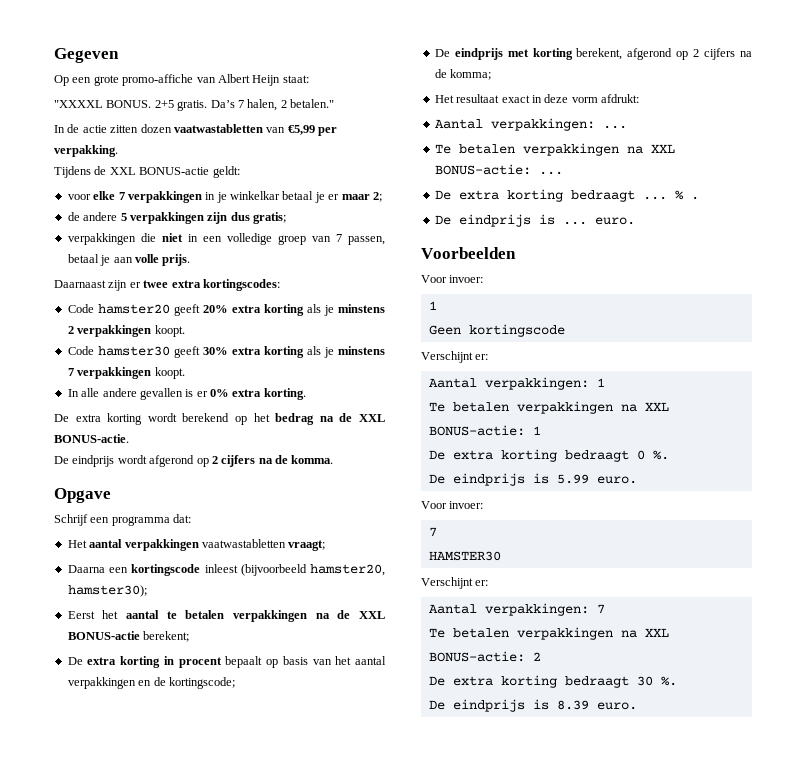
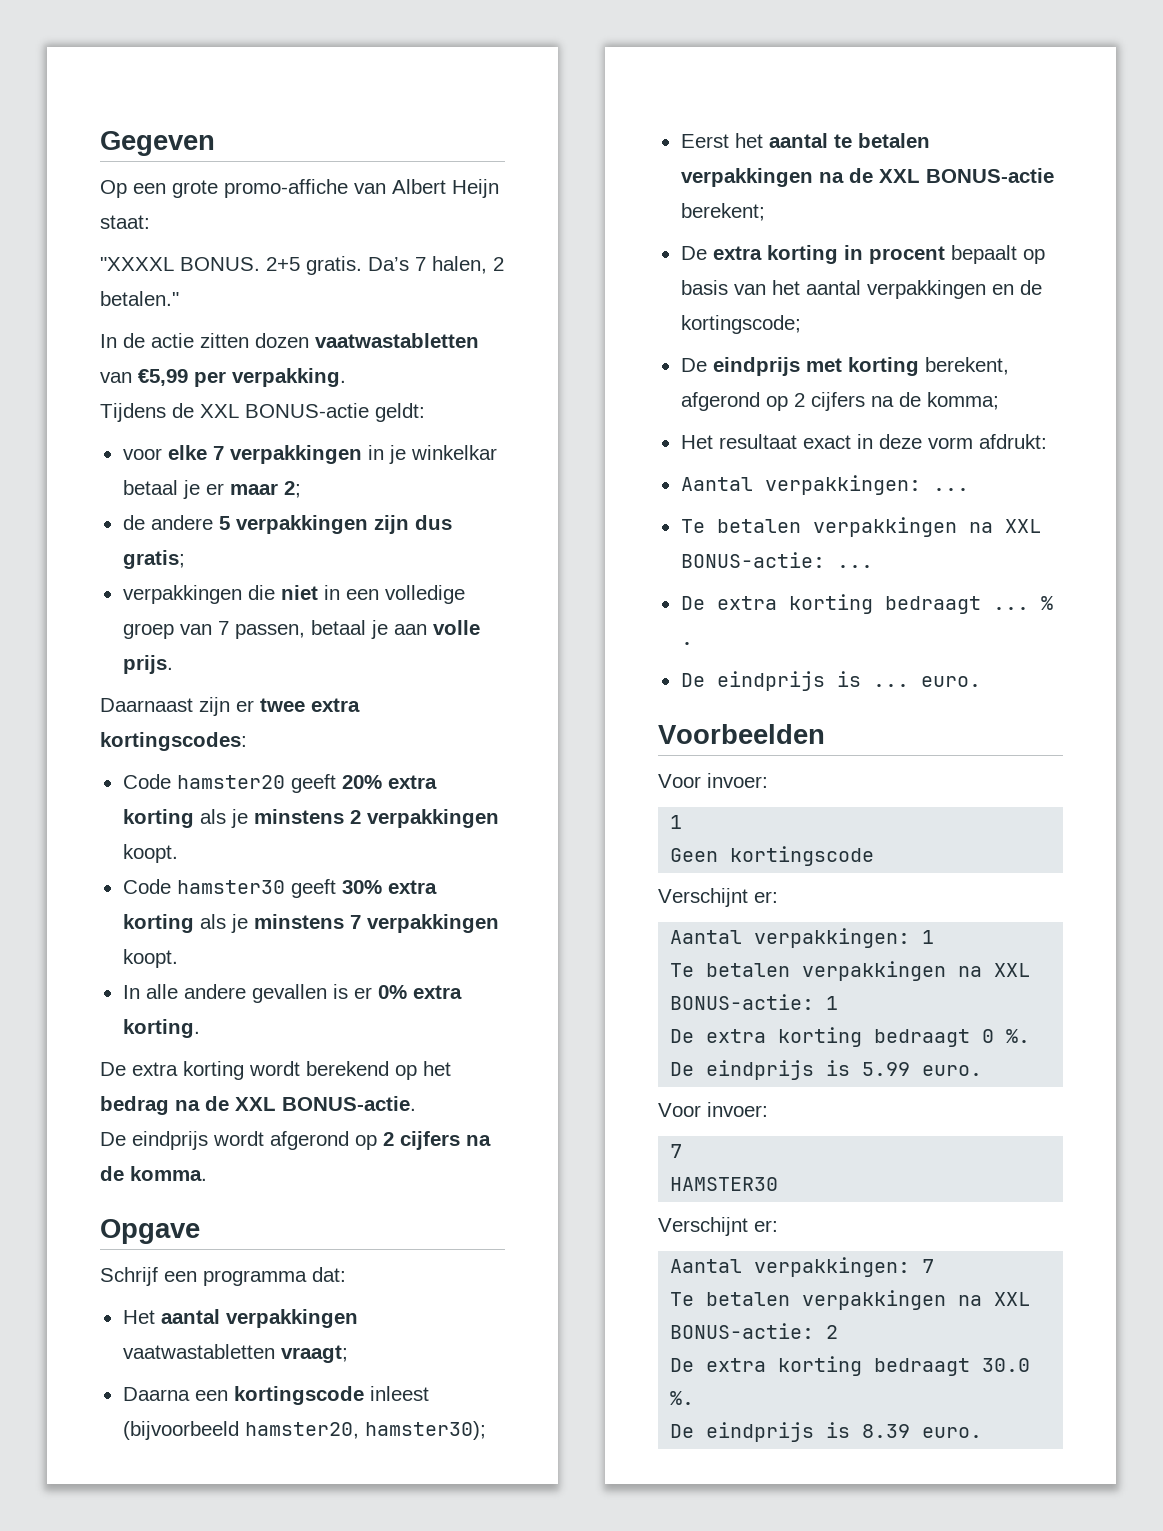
- De extra korting bedraagt 30 %.
+ De extra korting bedraagt 30.0 %.

